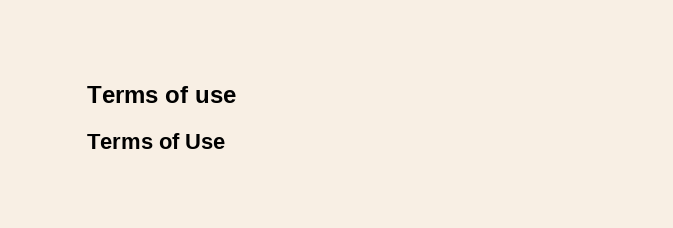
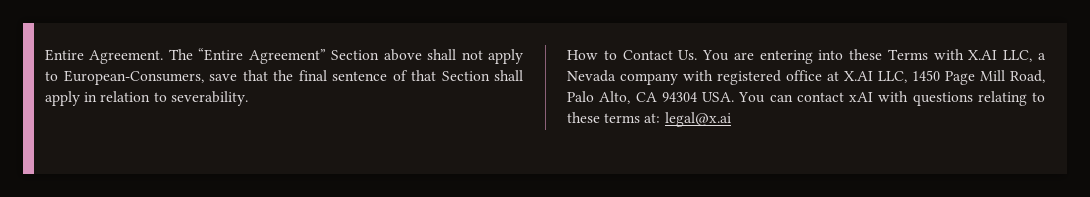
- Terms of use
- Terms of Use
+ Entire Agreement. The “Entire Agreement” Section above shall not apply to European-Consumers, save that the final sentence of that Section shall apply in relation to severability.
+ How to Contact Us. You are entering into these Terms with X.AI LLC, a Nevada company with registered office at X.AI LLC, 1450 Page Mill Road, Palo Alto, CA 94304 USA. You can contact xAI with questions relating to these terms at: legal@x.ai

